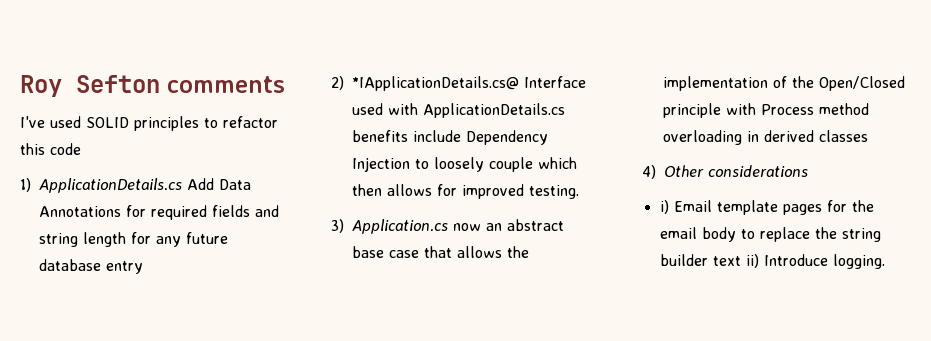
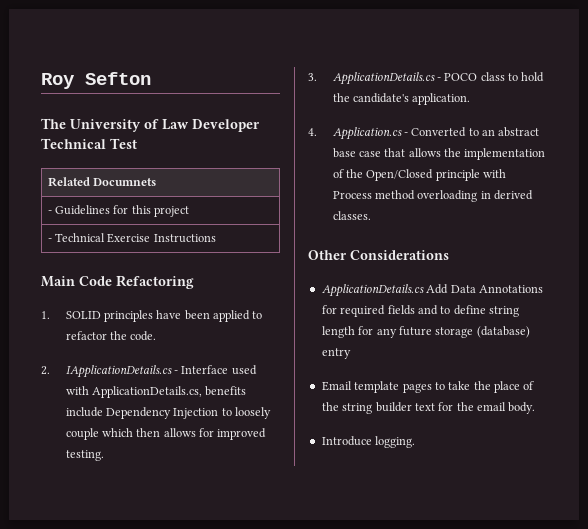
- Roy Sefton comments
- I've used SOLID principles to refactor this code
- 1) ApplicationDetails.cs Add Data Annotations for required fields and string length for any future database entry
- 2) *IApplicationDetails.cs@ Interface used with ApplicationDetails.cs benefits include Dependency Injection to loosely couple which then allows for improved testing.
+ Roy Sefton
+ The University of Law Developer Technical Test
+ Related Documnets
+ - Guidelines for this project
+ - Technical Exercise Instructions
+ Main Code Refactoring
+ 1. SOLID principles have been applied to refactor the code.
+ 2. IApplicationDetails.cs - Interface used with ApplicationDetails.cs, benefits include Dependency Injection to loosely couple which then allows for improved testing.
- 3) Application.cs now an abstract base case that allows the implementation of the Open/Closed principle with Process method overloading in derived classes
- 4) Other considerations
- i) Email template pages for the email body to replace the string builder text ii) Introduce logging.
+ 3. ApplicationDetails.cs - POCO class to hold the candidate's application.
+ 4. Application.cs - Converted to an abstract base case that allows the implementation of the Open/Closed principle with Process method overloading in derived classes.
+ Other Considerations
+ ApplicationDetails.cs Add Data Annotations for required fields and to define string length for any future storage (database) entry
+ Email template pages to take the place of the string builder text for the email body.
+ Introduce logging.

